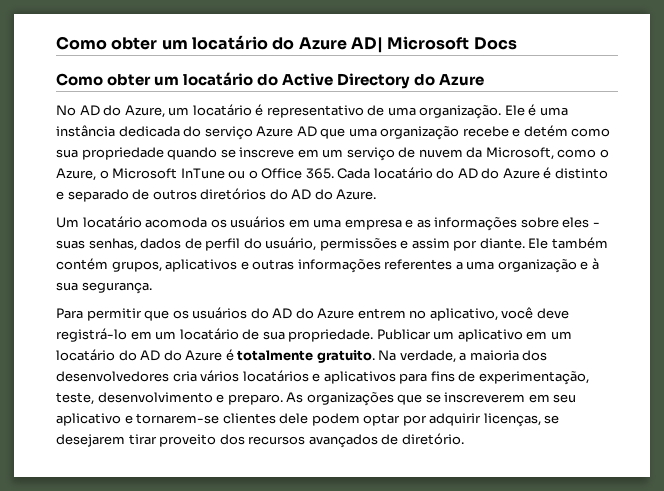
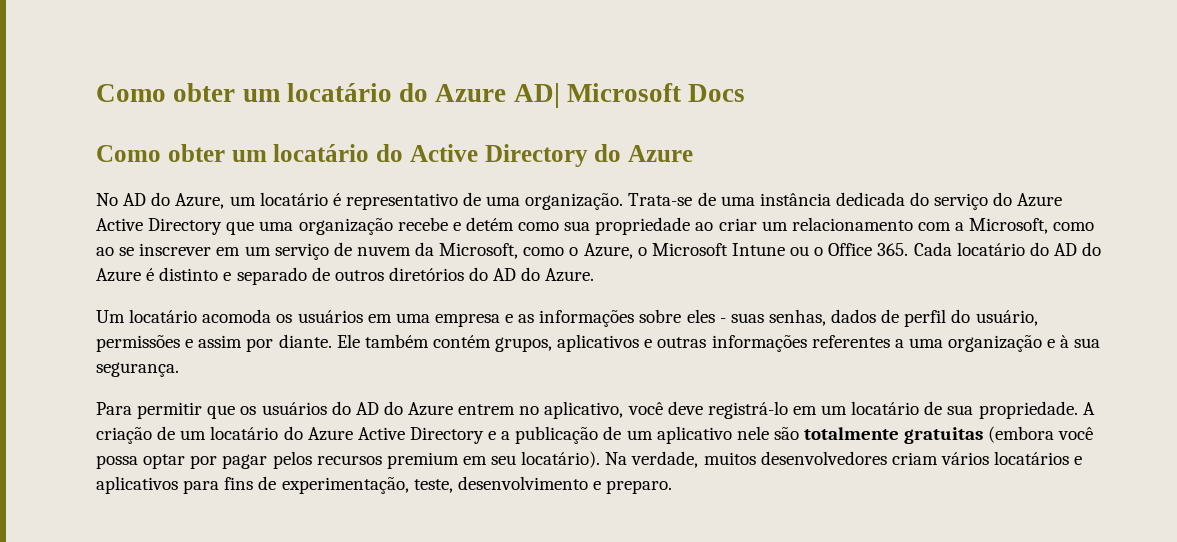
- Ele é uma instância dedicada do serviço Azure AD que uma organização recebe e detém como sua propriedade quando se inscreve em um serviço de nuvem da Microsoft, como o Azure, o Microsoft InTune ou o Office 365. Cada locatário do AD do Azure é distinto e separado de outros diretórios do AD do Azure.
+ Trata-se de uma instância dedicada do serviço do Azure Active Directory que uma organização recebe e detém como sua propriedade ao criar um relacionamento com a Microsoft, como ao se inscrever em um serviço de nuvem da Microsoft, como o Azure, o Microsoft Intune ou o Office 365. Cada locatário do AD do Azure é distinto e separado de outros diretórios do AD do Azure.
- Publicar um aplicativo em um locatário do AD do Azure é totalmente gratuito. Na verdade, a maioria dos desenvolvedores cria vários locatários e aplicativos para fins de experimentação, teste, desenvolvimento e preparo. As organizações que se inscreverem em seu aplicativo e tornarem-se clientes dele podem optar por adquirir licenças, se desejarem tirar proveito dos recursos avançados de diretório.
+ A criação de um locatário do Azure Active Directory e a publicação de um aplicativo nele são totalmente gratuitas (embora você possa optar por pagar pelos recursos premium em seu locatário). Na verdade, muitos desenvolvedores criam vários locatários e aplicativos para fins de experimentação, teste, desenvolvimento e preparo.

